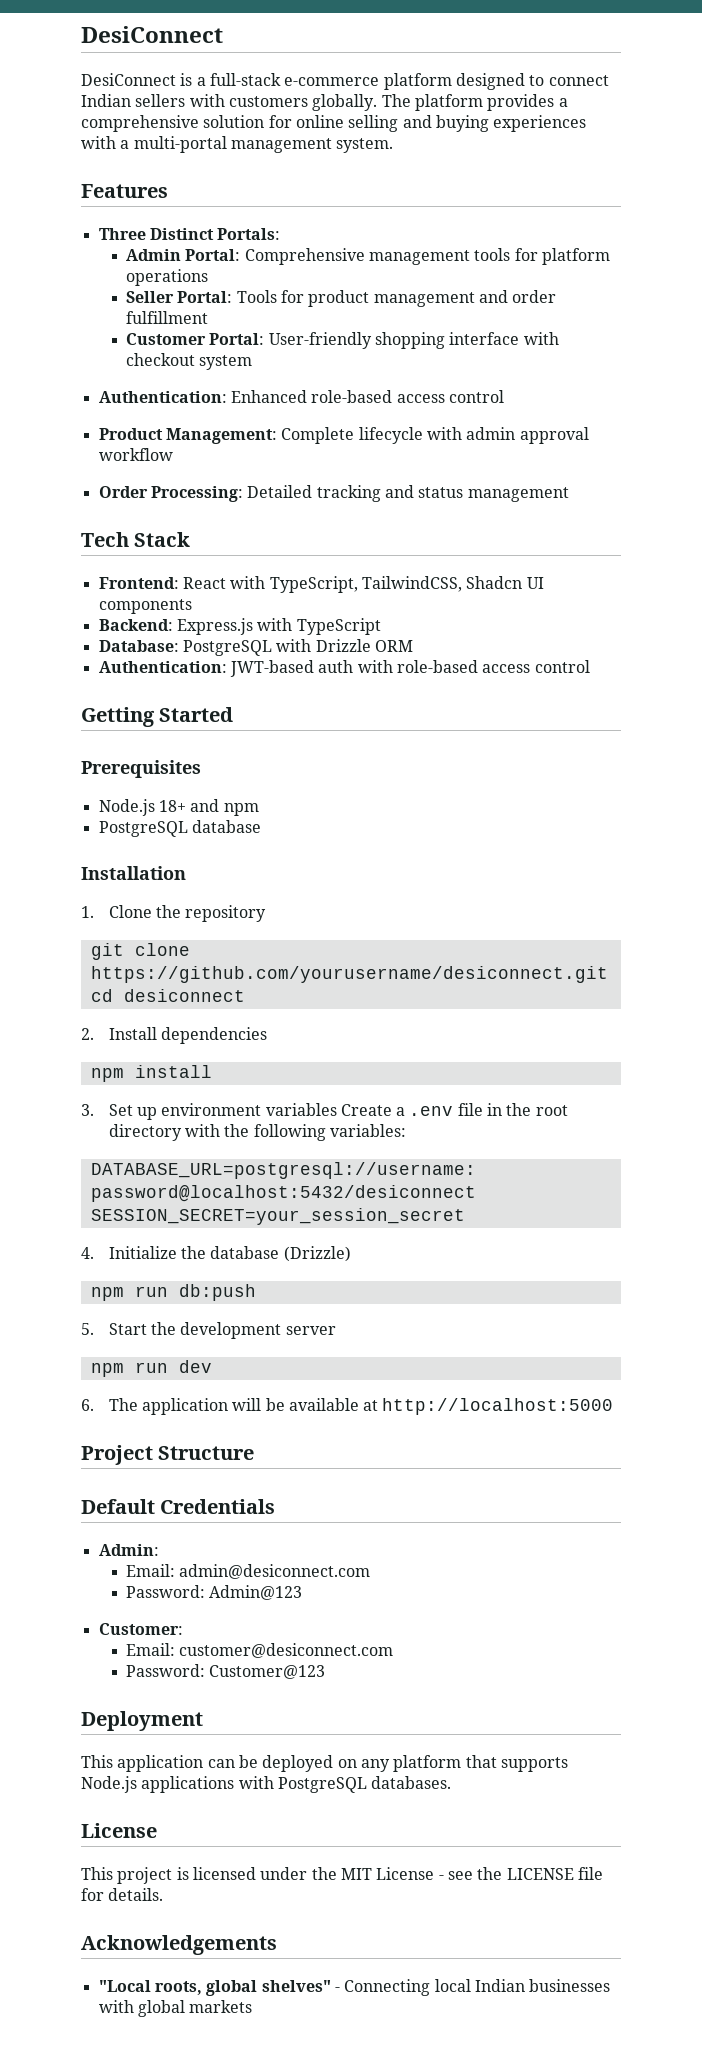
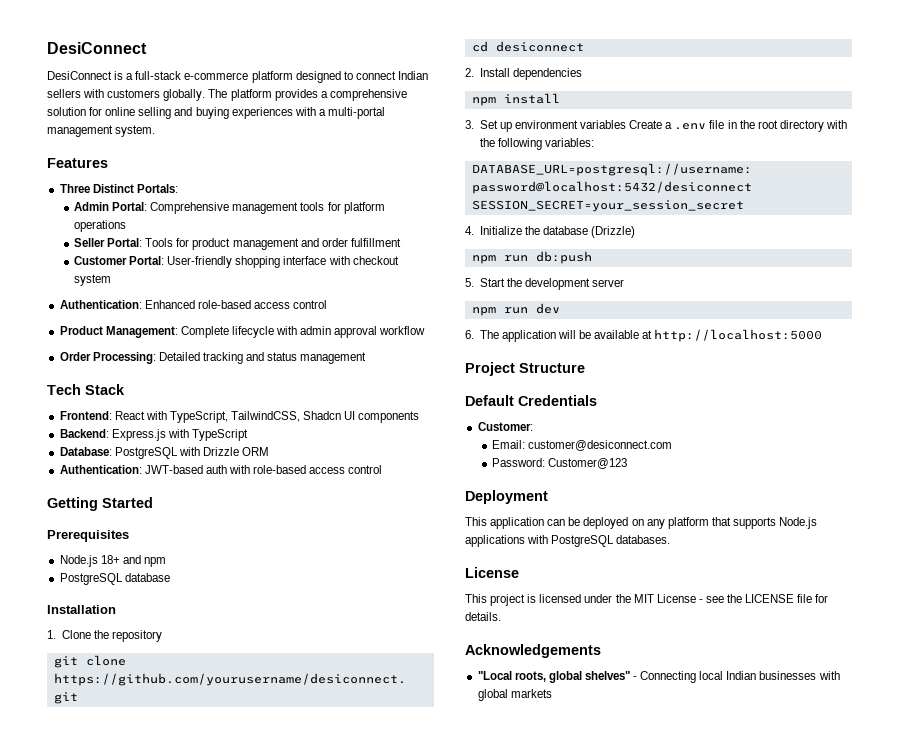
- Admin:
- Email: admin@desiconnect.com
- Password: Admin@123

